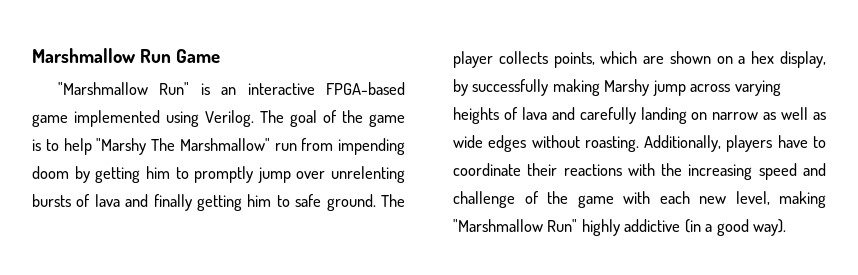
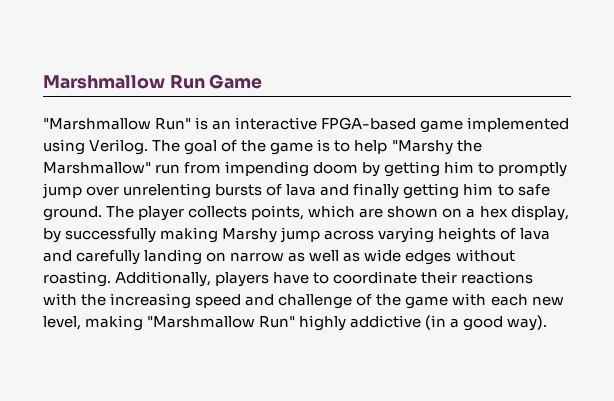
- The goal of the game is to help "Marshy The Marshmallow" run from impending doom by getting him to promptly jump over unrelenting bursts of lava and finally getting him to safe ground.
+ The goal of the game is to help "Marshy the Marshmallow" run from impending doom by getting him to promptly jump over unrelenting bursts of lava and finally getting him to safe ground.

